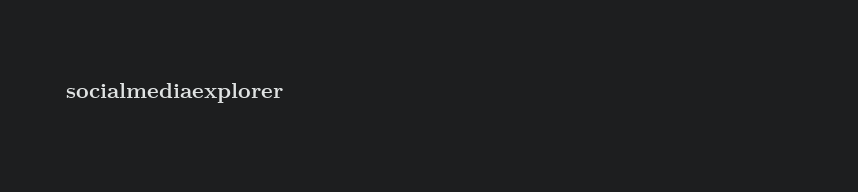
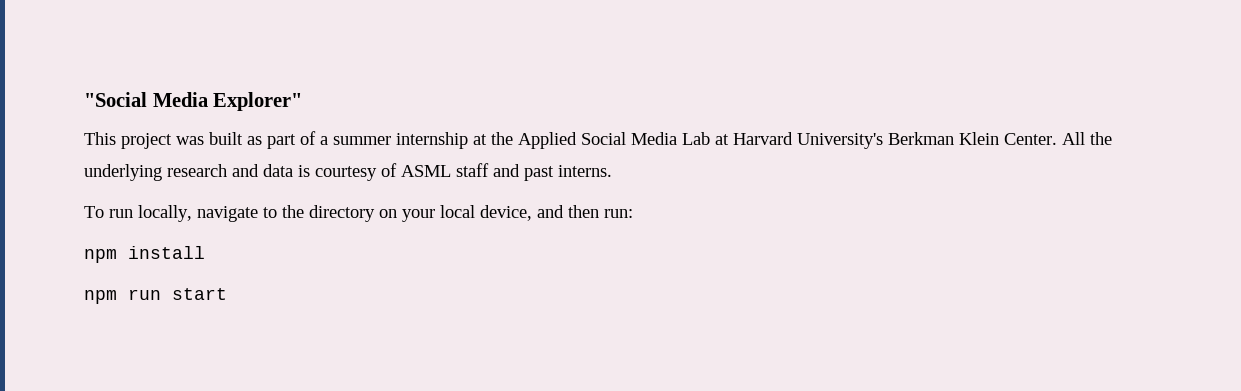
- socialmediaexplorer
+ "Social Media Explorer"
+ This project was built as part of a summer internship at the Applied Social Media Lab at Harvard University's Berkman Klein Center. All the underlying research and data is courtesy of ASML staff and past interns.
+ To run locally, navigate to the directory on your local device, and then run:
+ npm install
+ npm run start

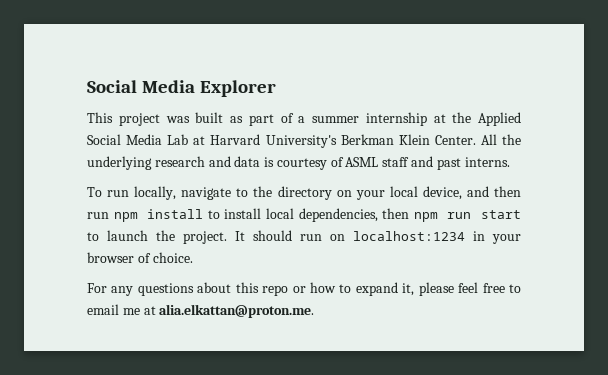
- "Social Media Explorer"
+ Social Media Explorer
- To run locally, navigate to the directory on your local device, and then run:
- npm install
- npm run start
+ To run locally, navigate to the directory on your local device, and then run npm install to install local dependencies, then npm run start to launch the project. It should run on localhost:1234 in your browser of choice.
+ For any questions about this repo or how to expand it, please feel free to email me at alia.elkattan@proton.me.

